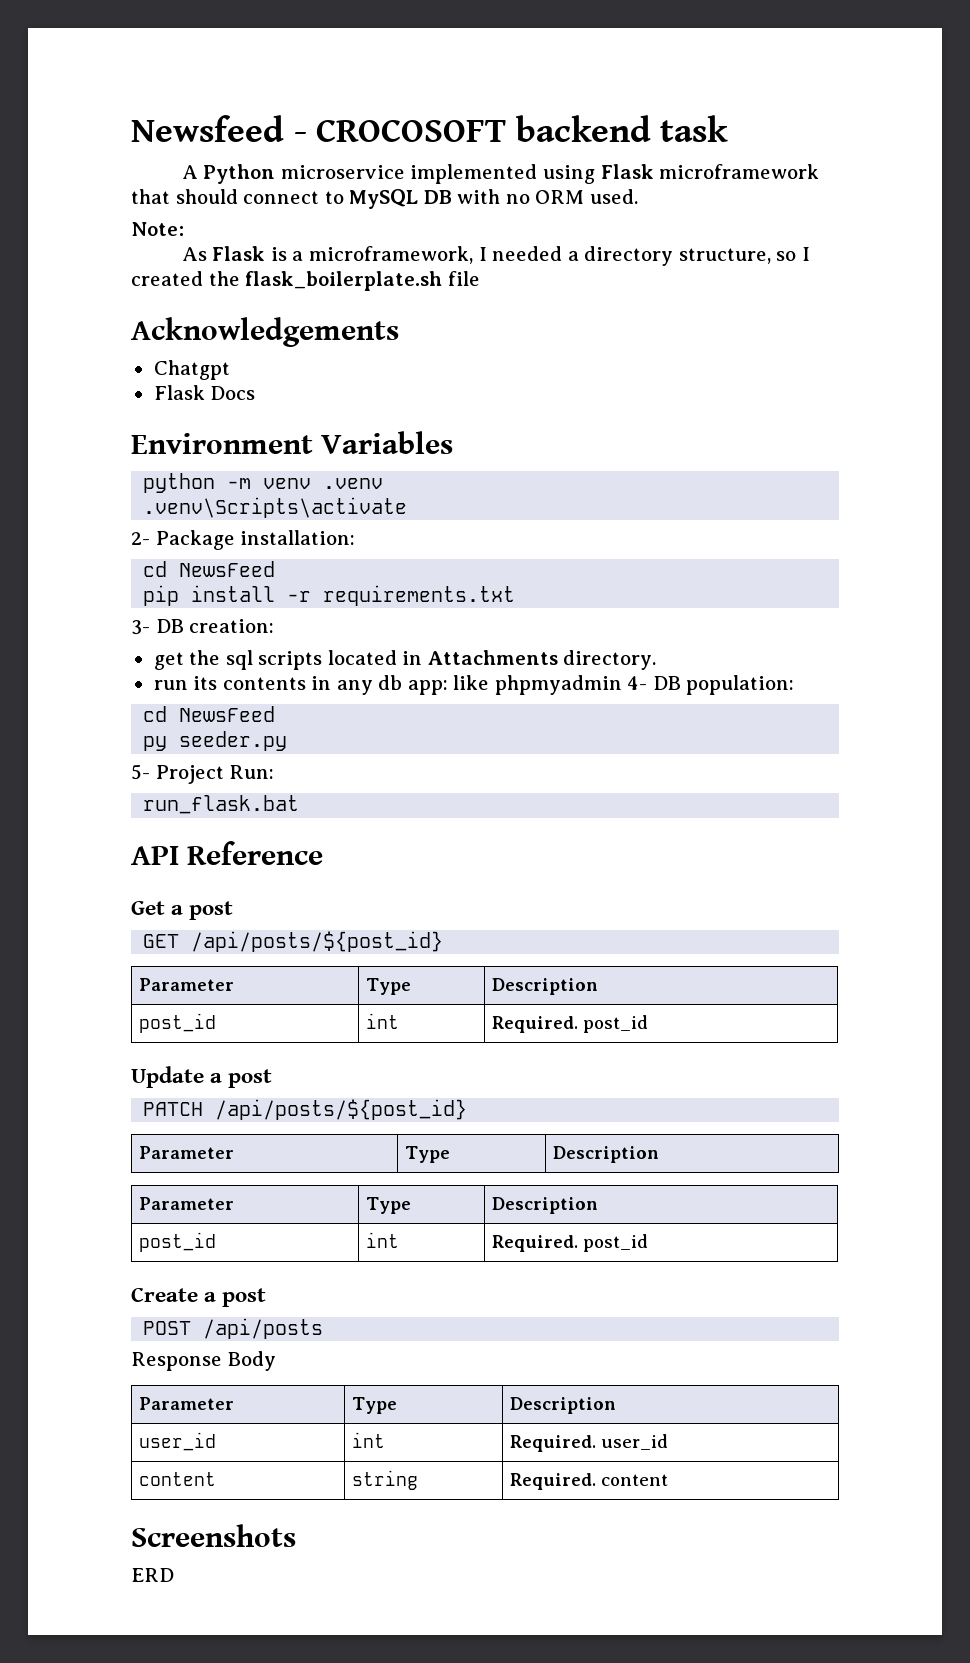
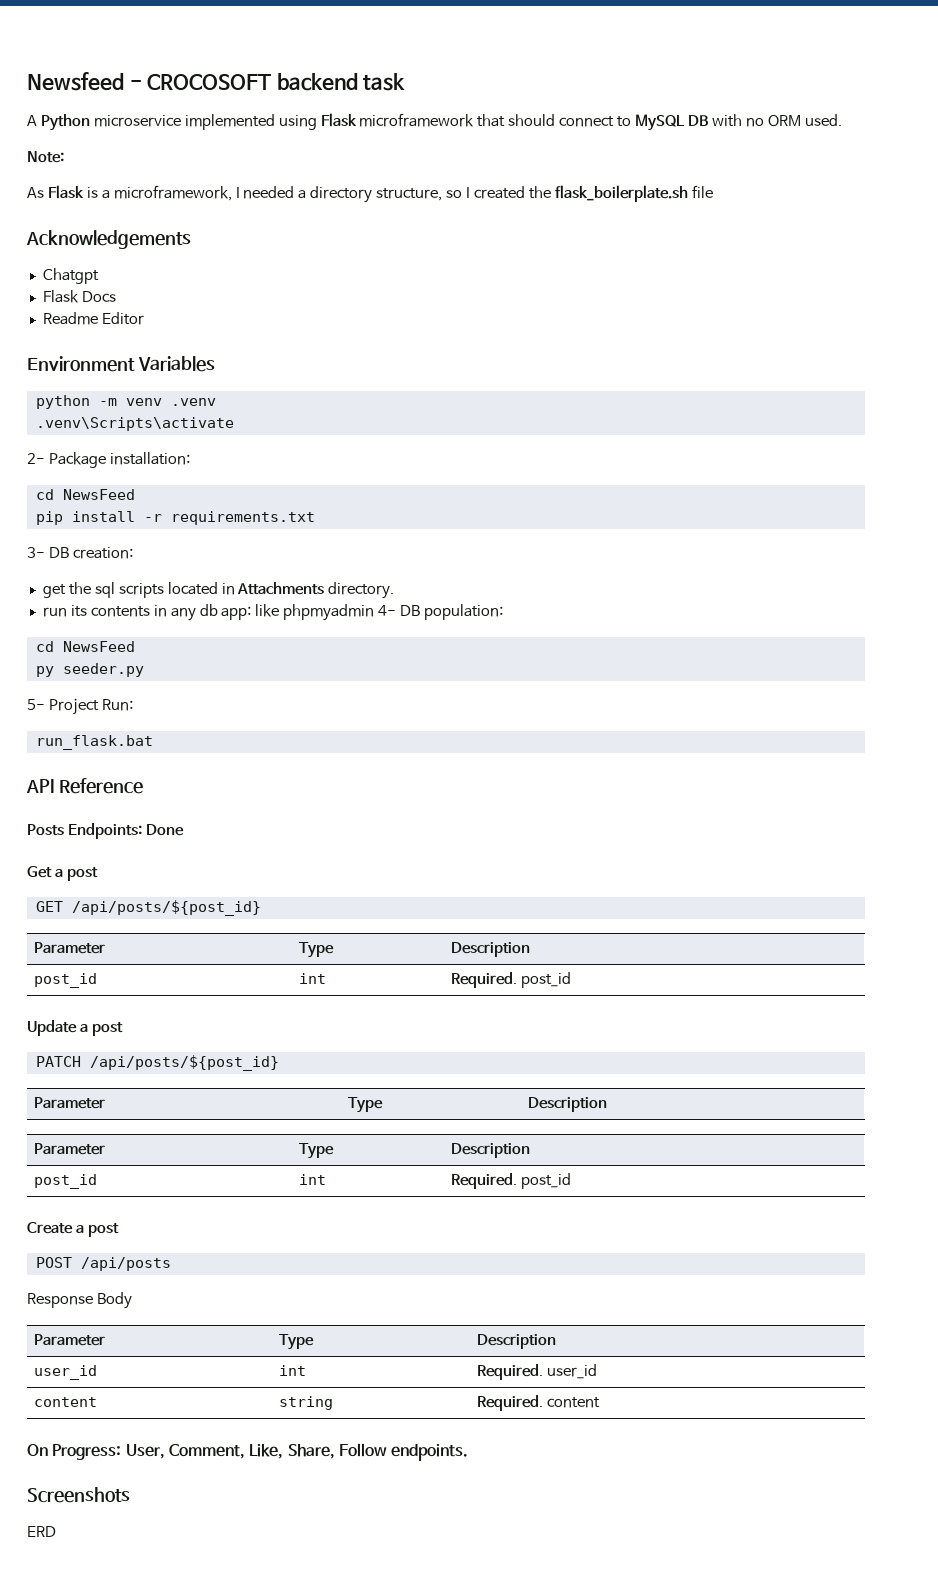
+ Readme Editor
+ Posts Endpoints: Done
+ On Progress: User, Comment, Like, Share, Follow endpoints.

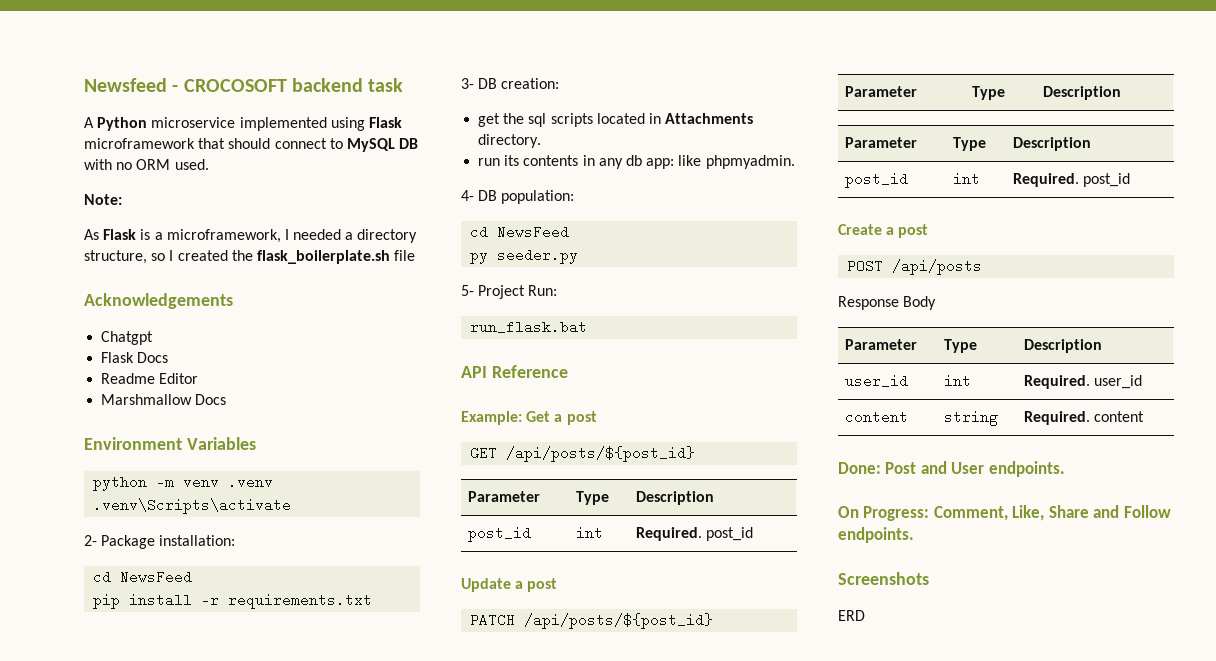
+ Marshmallow Docs
- run its contents in any db app: like phpmyadmin 4- DB population:
+ run its contents in any db app: like phpmyadmin.
+ 4- DB population:
- Posts Endpoints: Done
- Get a post
+ Example: Get a post
+ Done: Post and User endpoints.
- On Progress: User, Comment, Like, Share, Follow endpoints.
+ On Progress: Comment, Like, Share and Follow endpoints.

